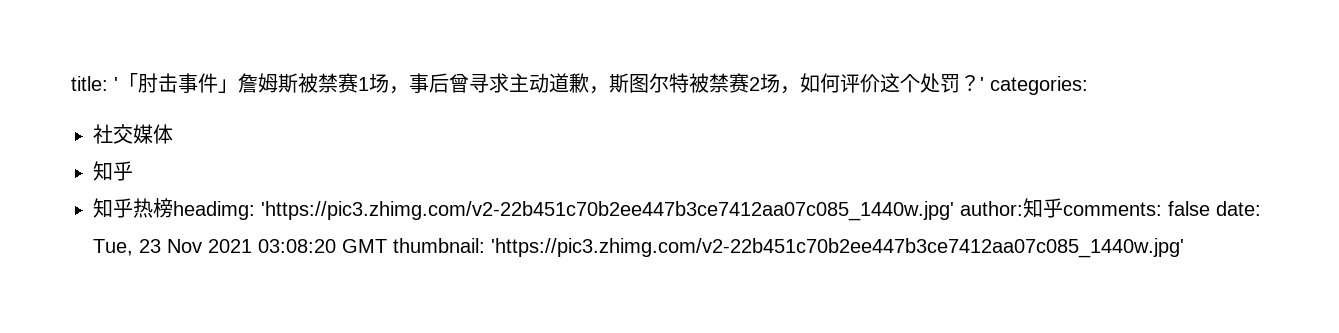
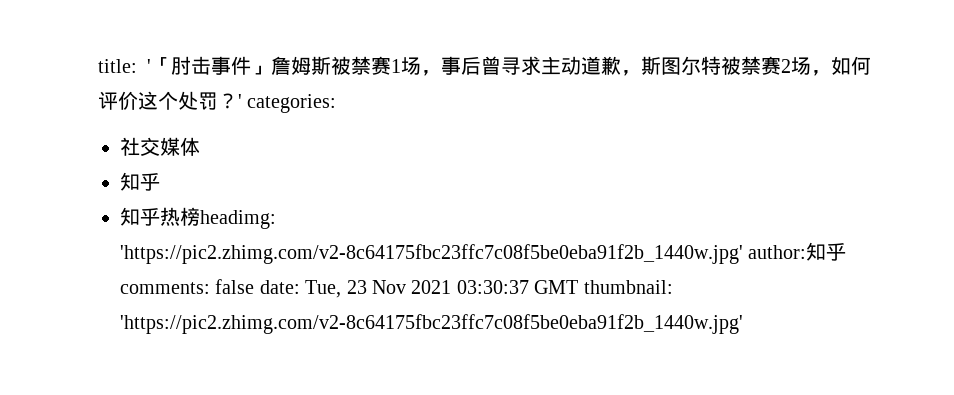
- 知乎热榜headimg: 'https://pic3.zhimg.com/v2-22b451c70b2ee447b3ce7412aa07c085_1440w.jpg' author:知乎comments: false date: Tue, 23 Nov 2021 03:08:20 GMT thumbnail: 'https://pic3.zhimg.com/v2-22b451c70b2ee447b3ce7412aa07c085_1440w.jpg'
+ 知乎热榜headimg: 'https://pic2.zhimg.com/v2-8c64175fbc23ffc7c08f5be0eba91f2b_1440w.jpg' author:知乎comments: false date: Tue, 23 Nov 2021 03:30:37 GMT thumbnail: 'https://pic2.zhimg.com/v2-8c64175fbc23ffc7c08f5be0eba91f2b_1440w.jpg'

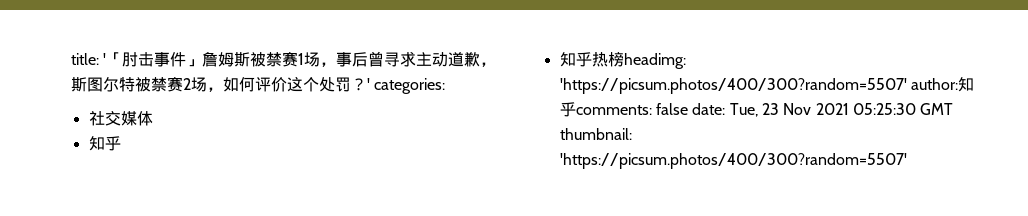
- 知乎热榜headimg: 'https://pic2.zhimg.com/v2-8c64175fbc23ffc7c08f5be0eba91f2b_1440w.jpg' author:知乎comments: false date: Tue, 23 Nov 2021 03:30:37 GMT thumbnail: 'https://pic2.zhimg.com/v2-8c64175fbc23ffc7c08f5be0eba91f2b_1440w.jpg'
+ 知乎热榜headimg: 'https://picsum.photos/400/300?random=5507' author:知乎comments: false date: Tue, 23 Nov 2021 05:25:30 GMT thumbnail: 'https://picsum.photos/400/300?random=5507'

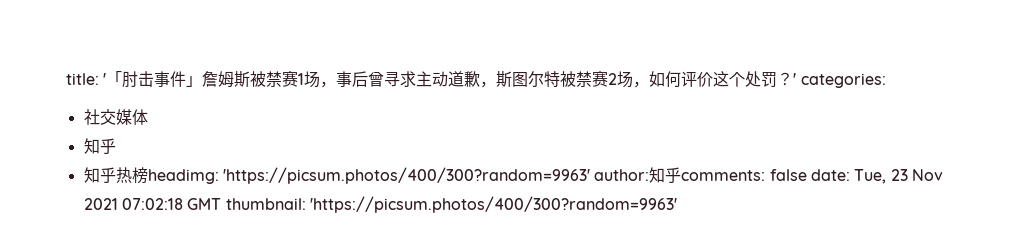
- 知乎热榜headimg: 'https://picsum.photos/400/300?random=5507' author:知乎comments: false date: Tue, 23 Nov 2021 05:25:30 GMT thumbnail: 'https://picsum.photos/400/300?random=5507'
+ 知乎热榜headimg: 'https://picsum.photos/400/300?random=9963' author:知乎comments: false date: Tue, 23 Nov 2021 07:02:18 GMT thumbnail: 'https://picsum.photos/400/300?random=9963'

